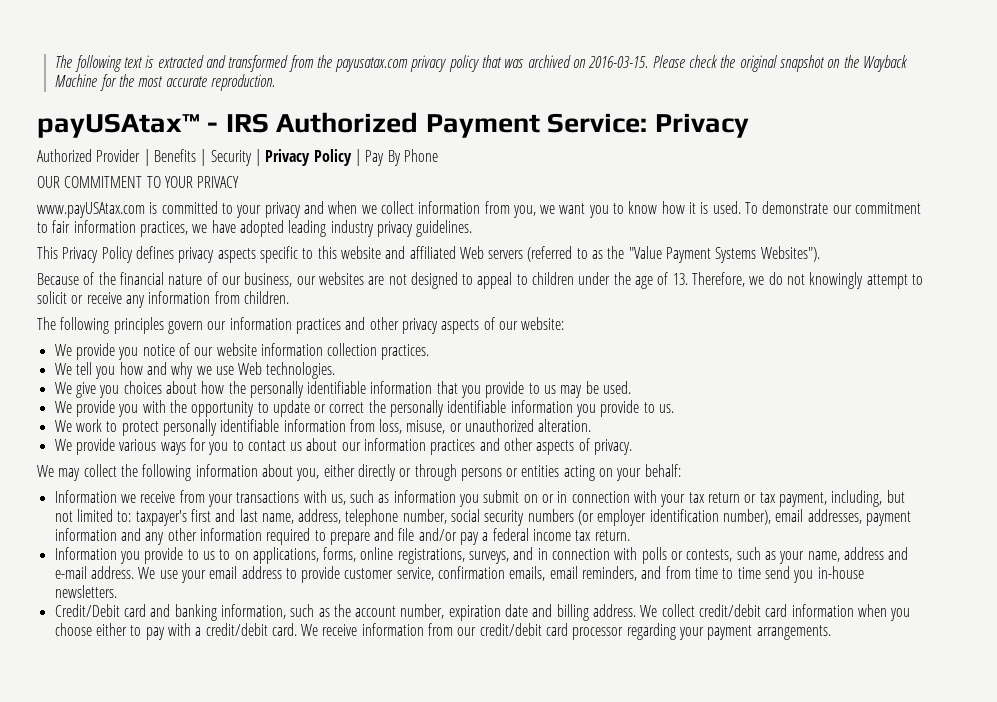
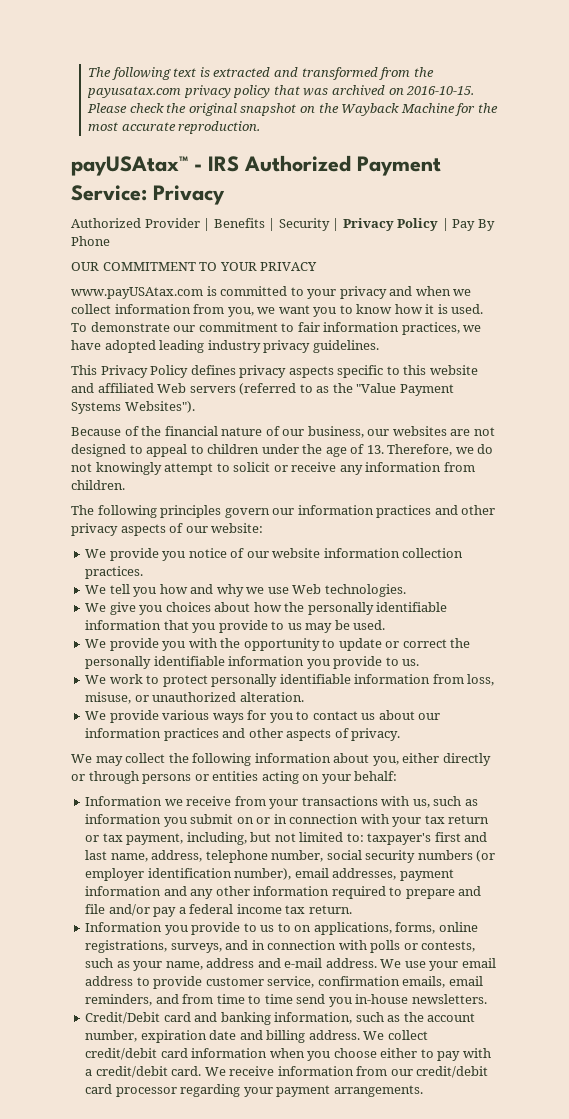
- The following text is extracted and transformed from the payusatax.com privacy policy that was archived on 2016-03-15.
+ The following text is extracted and transformed from the payusatax.com privacy policy that was archived on 2016-10-15.

